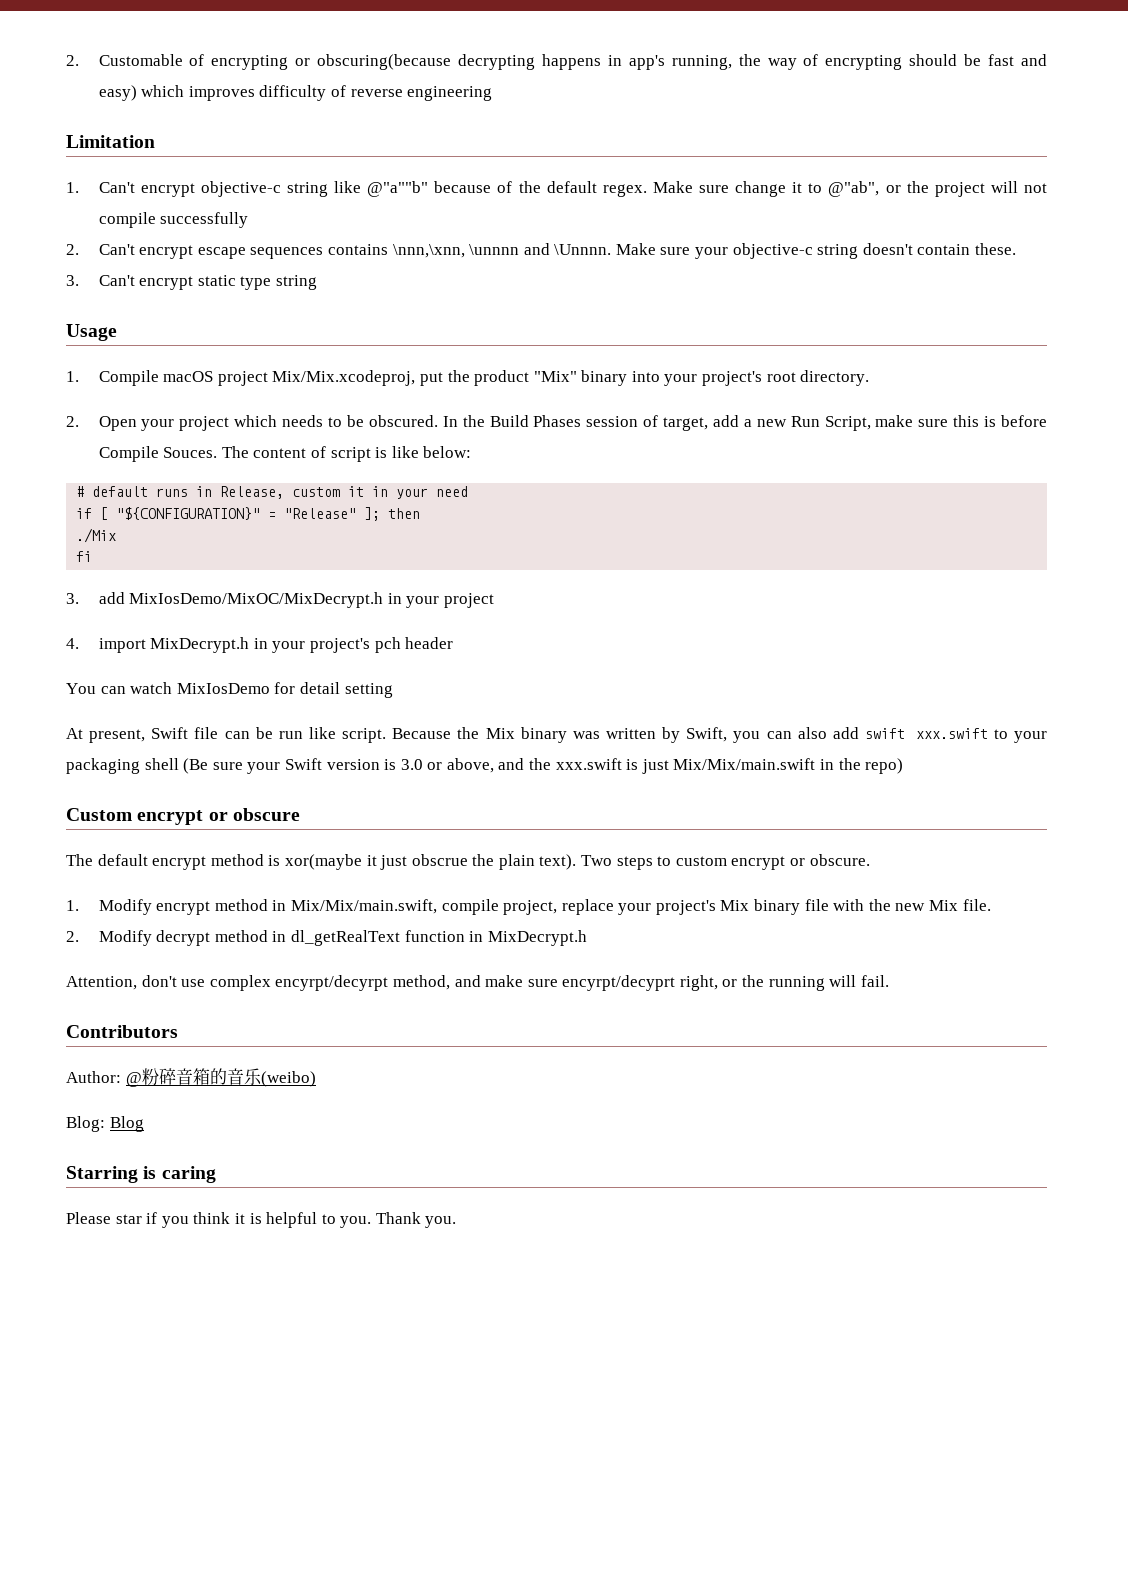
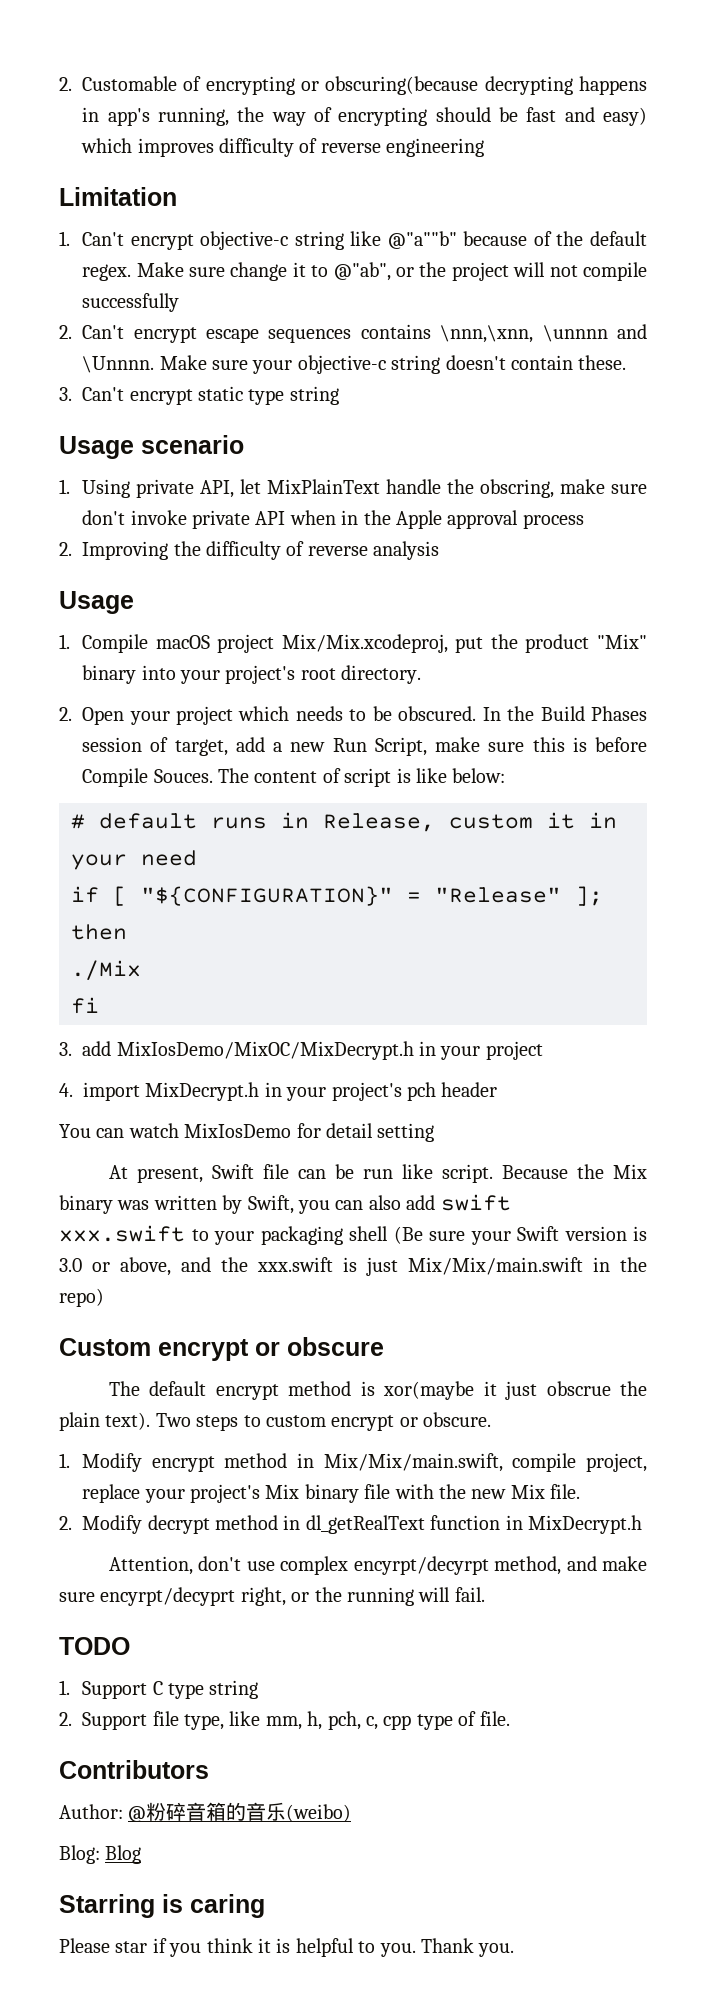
+ Usage scenario
+ 1. Using private API, let MixPlainText handle the obscring, make sure don't invoke private API when in the Apple approval process
+ 2. Improving the difficulty of reverse analysis
+ TODO
+ 1. Support C type string
+ 2. Support file type, like mm, h, pch, c, cpp type of file.

